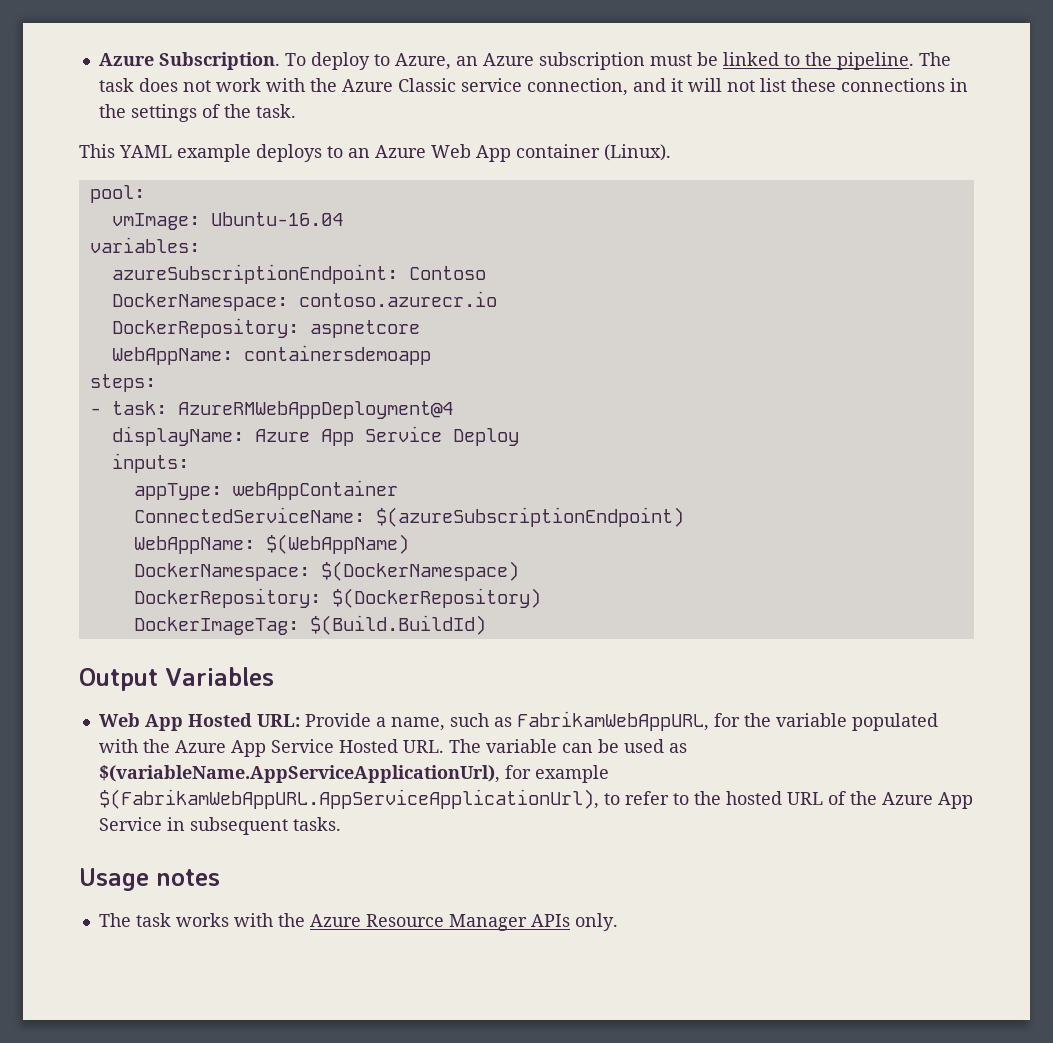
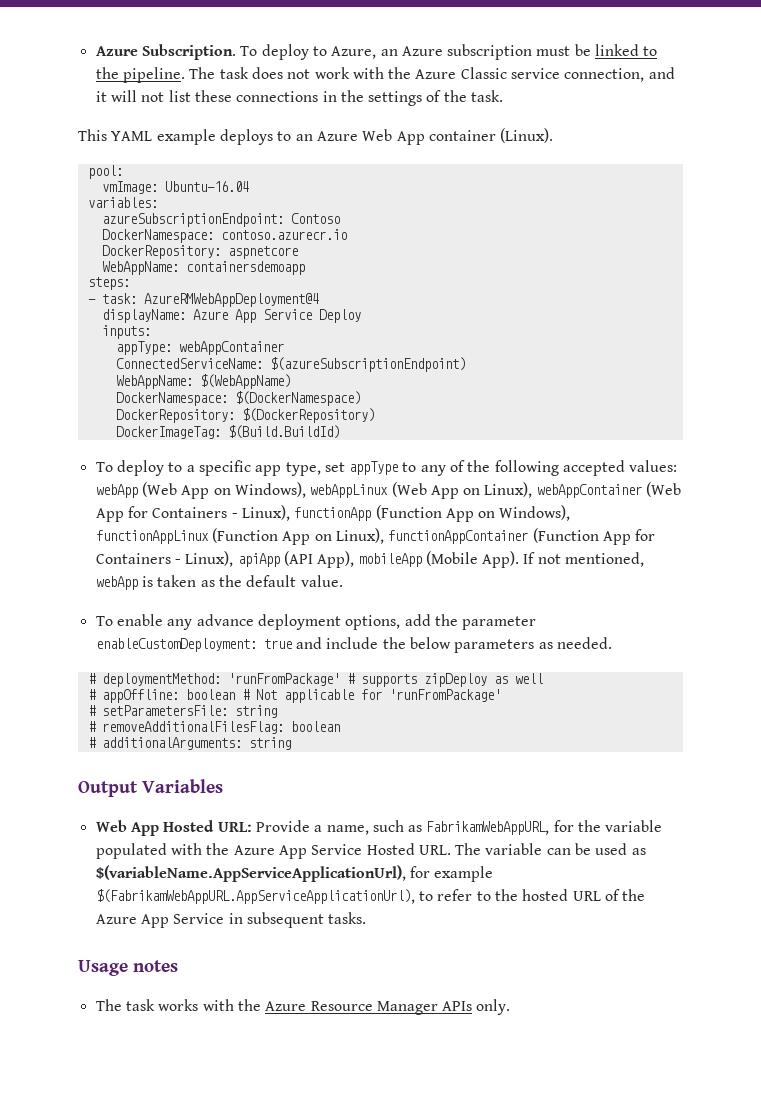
+ To deploy to a specific app type, set appType to any of the following accepted values: webApp (Web App on Windows), webAppLinux (Web App on Linux), webAppContainer (Web App for Containers - Linux), functionApp (Function App on Windows), functionAppLinux (Function App on Linux), functionAppContainer (Function App for Containers - Linux), apiApp (API App), mobileApp (Mobile App). If not mentioned, webApp is taken as the default value.
+ To enable any advance deployment options, add the parameter enableCustomDeployment: true and include the below parameters as needed.
+ # deploymentMethod: 'runFromPackage' # supports zipDeploy as well
+ # appOffline: boolean # Not applicable for 'runFromPackage'
+ # setParametersFile: string
+ # removeAdditionalFilesFlag: boolean
+ # additionalArguments: string

